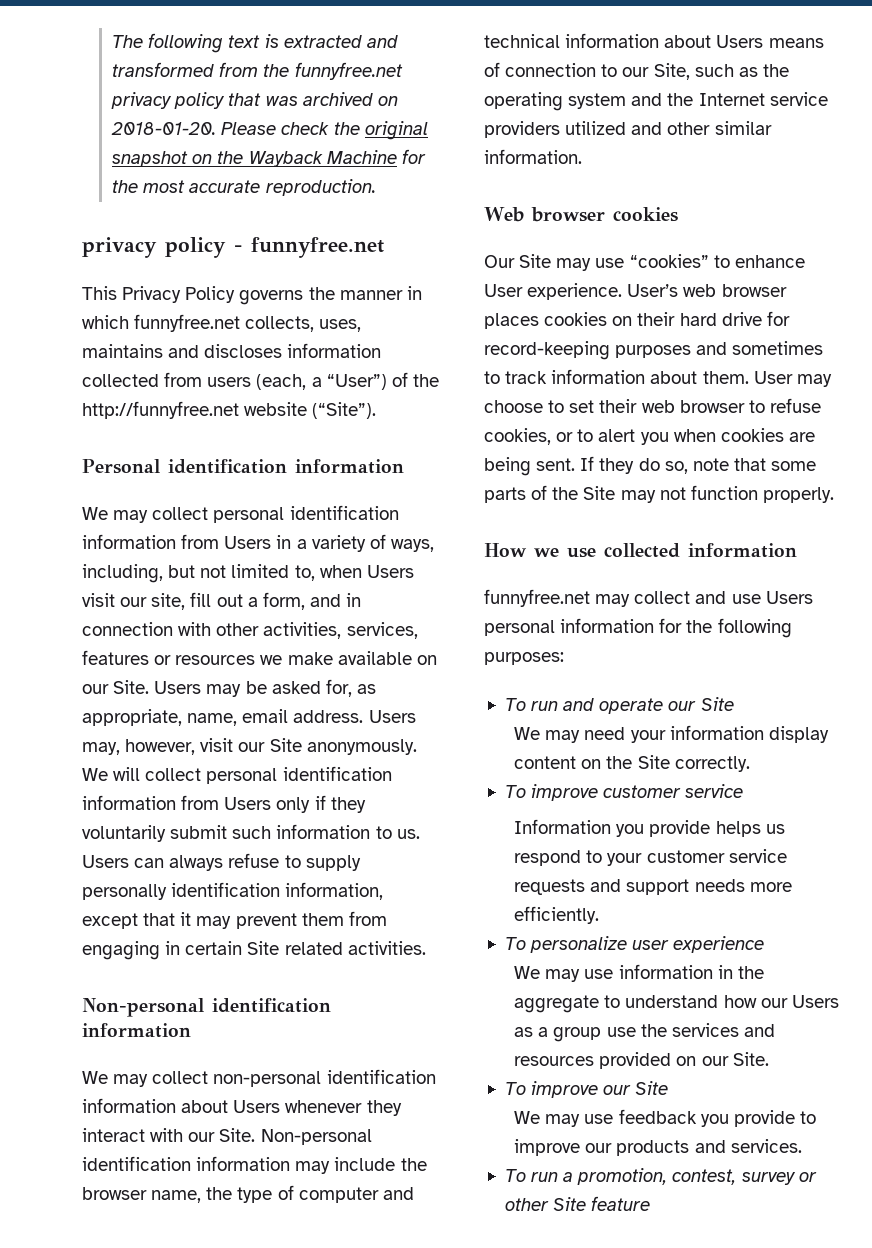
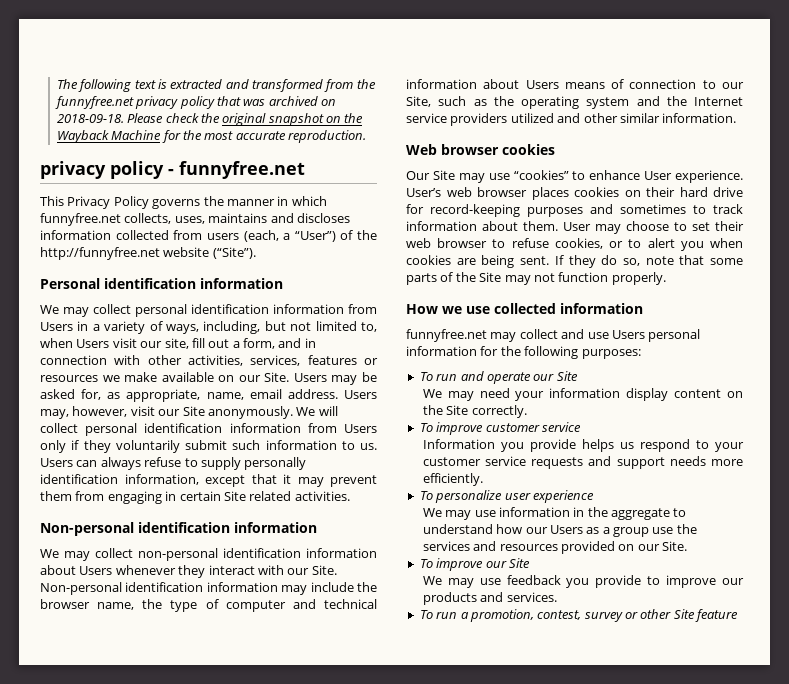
- The following text is extracted and transformed from the funnyfree.net privacy policy that was archived on 2018-01-20.
+ The following text is extracted and transformed from the funnyfree.net privacy policy that was archived on 2018-09-18.

